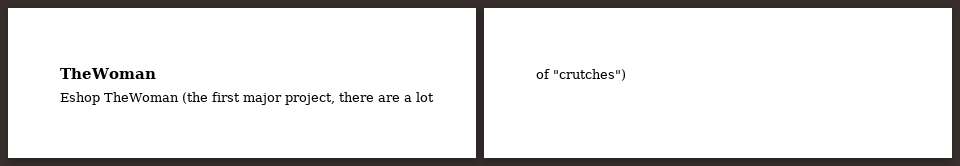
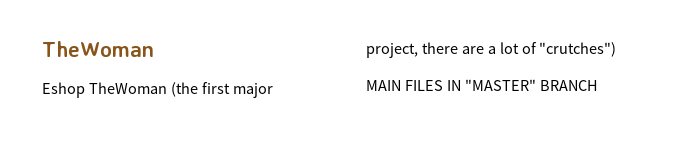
+ MAIN FILES IN "MASTER" BRANCH

